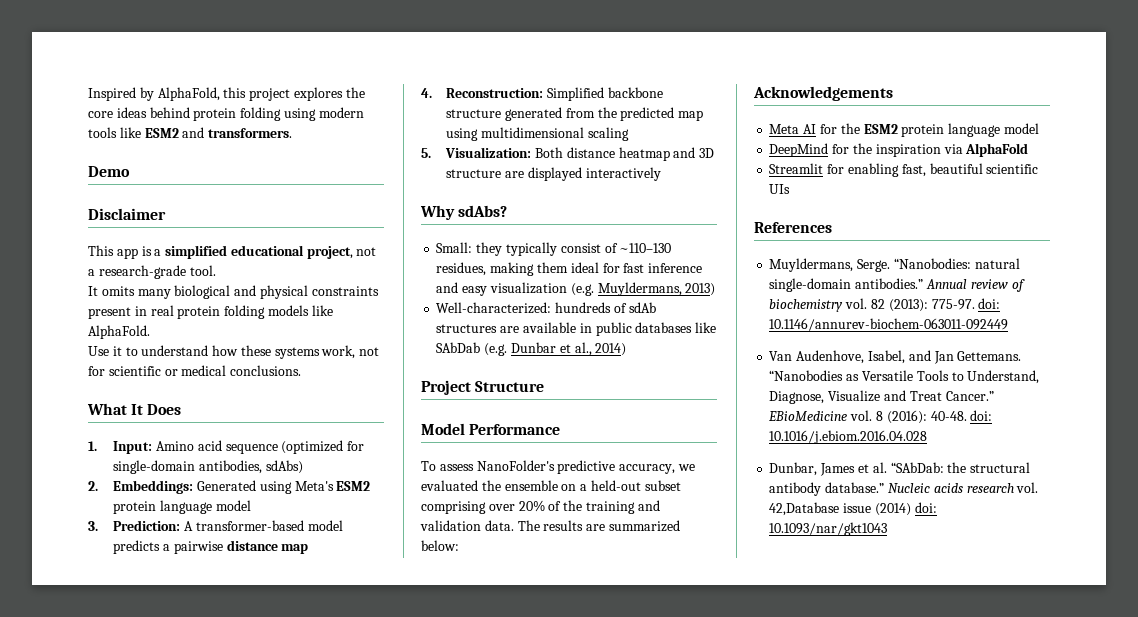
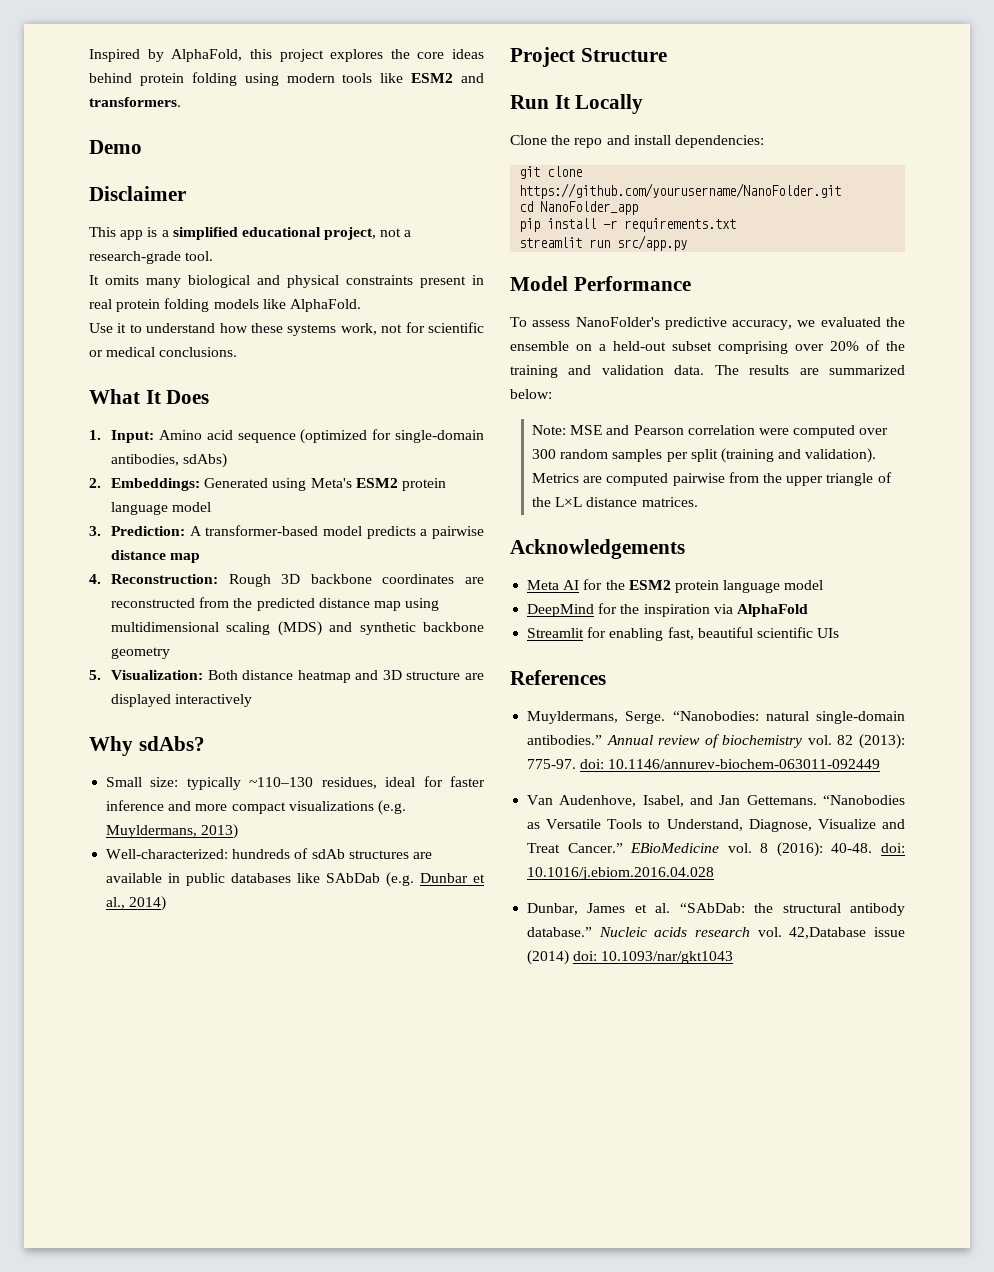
- 4. Reconstruction: Simplified backbone structure generated from the predicted map using multidimensional scaling
+ 4. Reconstruction: Rough 3D backbone coordinates are reconstructed from the predicted distance map using multidimensional scaling (MDS) and synthetic backbone geometry
- Small: they typically consist of ~110–130 residues, making them ideal for fast inference and easy visualization (e.g. Muyldermans, 2013)
+ Small size: typically ~110–130 residues, ideal for faster inference and more compact visualizations (e.g. Muyldermans, 2013)
+ Run It Locally
+ Clone the repo and install dependencies:
+ git clone https://github.com/yourusername/NanoFolder.git
+ cd NanoFolder_app
+ pip install -r requirements.txt
+ streamlit run src/app.py
+ Note: MSE and Pearson correlation were computed over 300 random samples per split (training and validation). Metrics are computed pairwise from the upper triangle of the L×L distance matrices.

